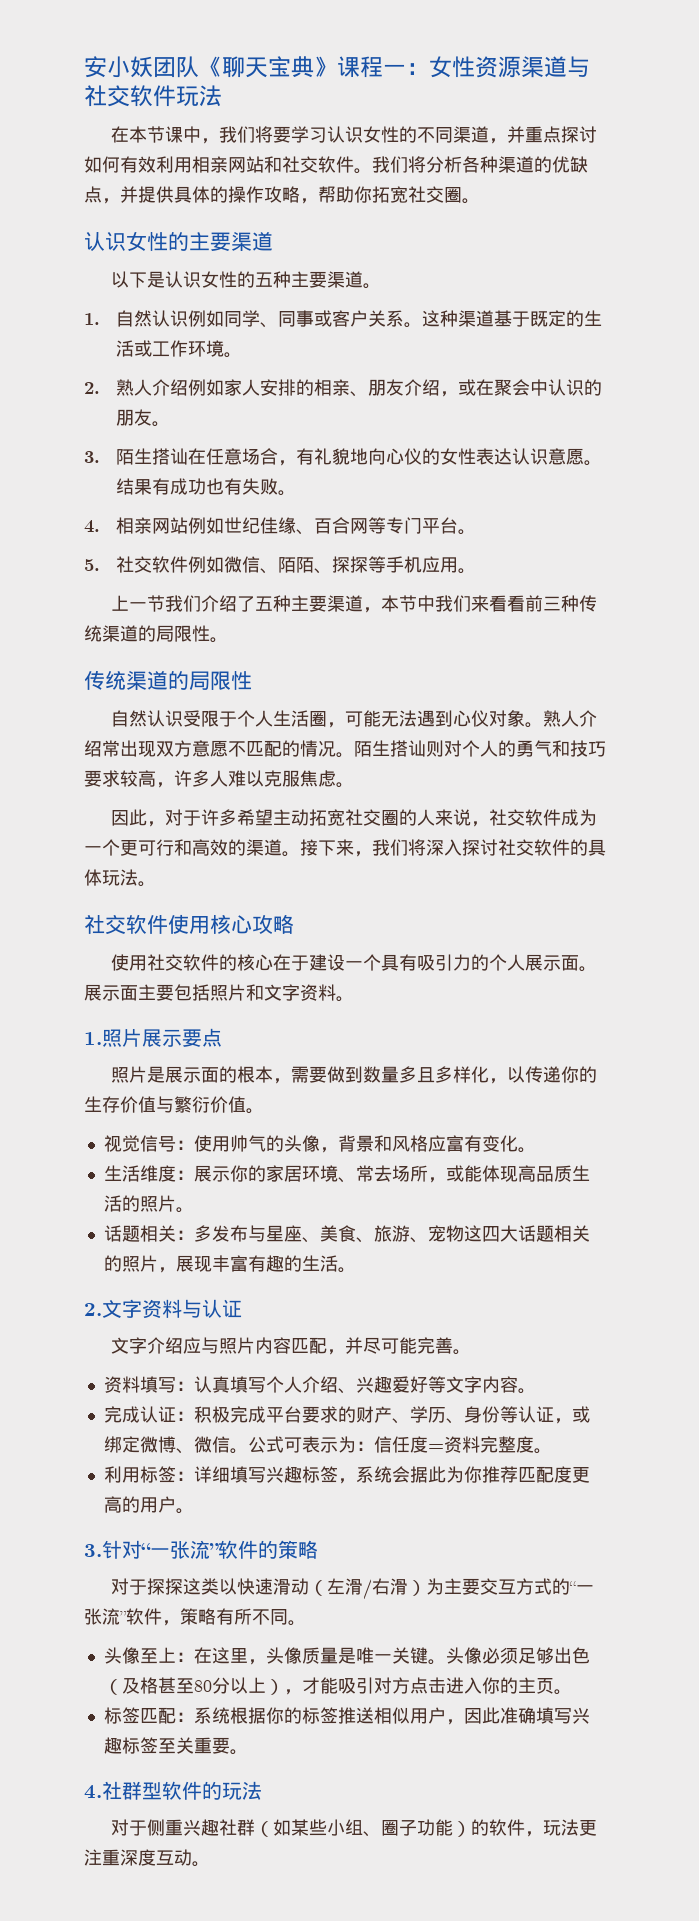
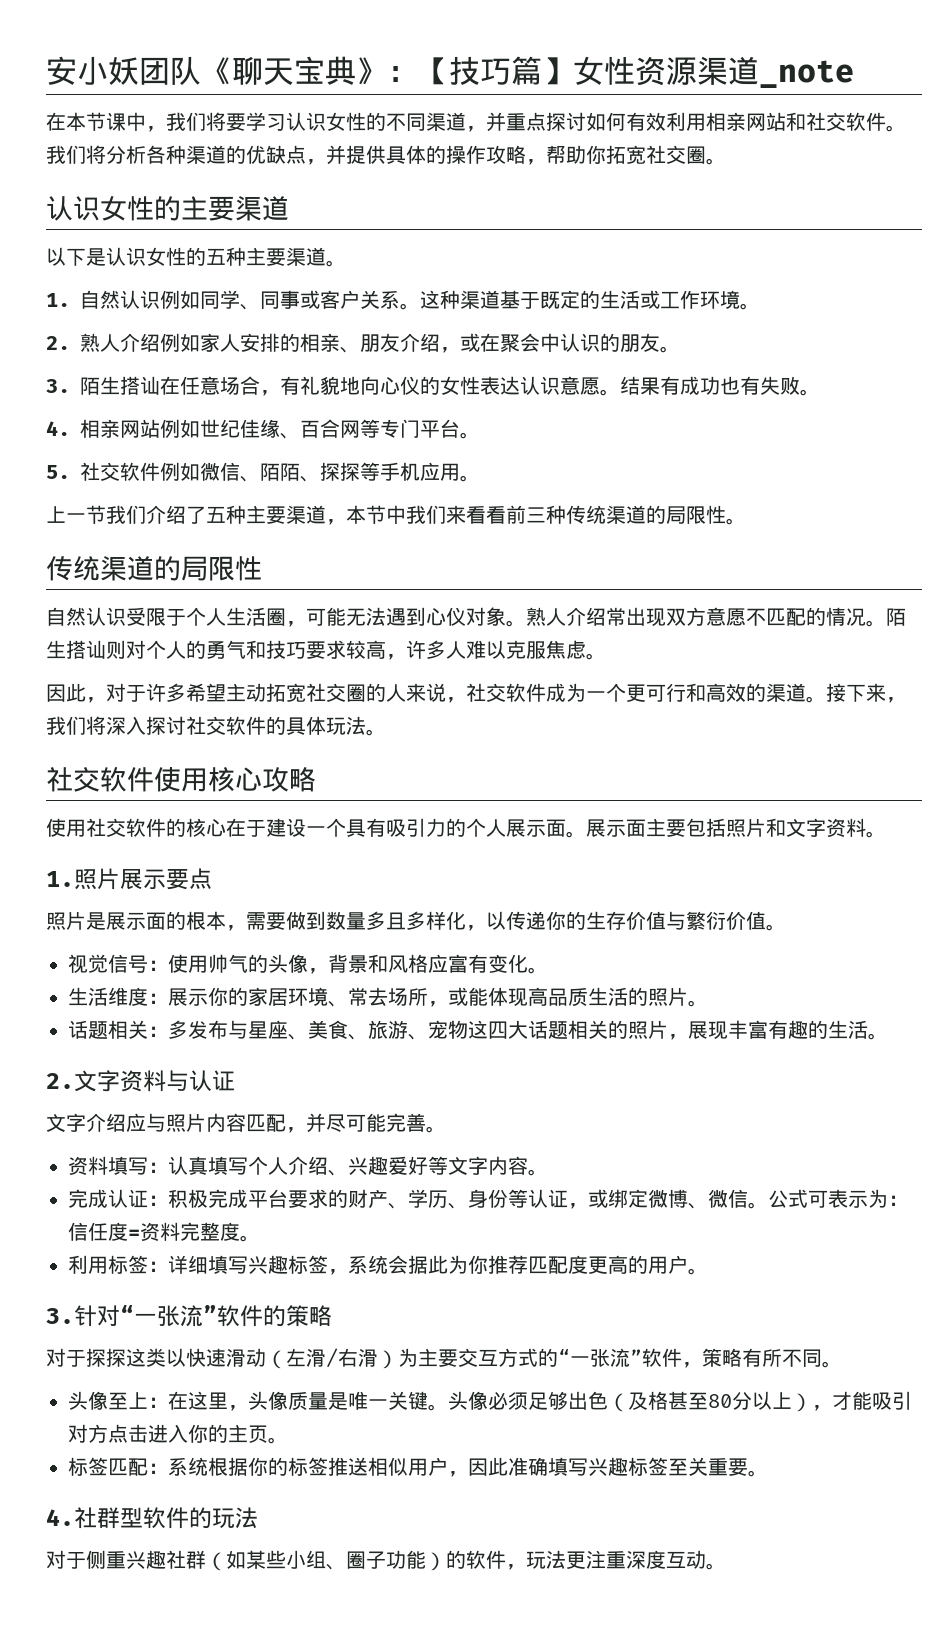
- 安小妖团队《聊天宝典》课程一：女性资源渠道与社交软件玩法
+ 安小妖团队《聊天宝典》：【技巧篇】女性资源渠道_note

